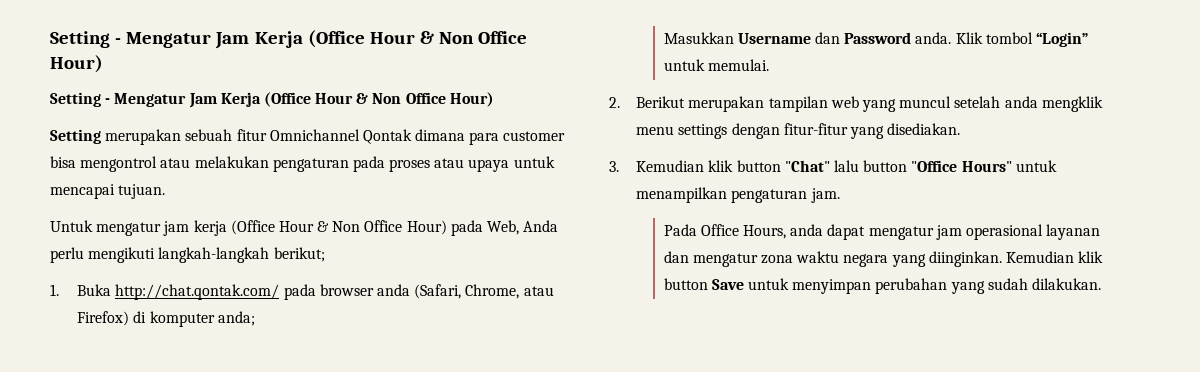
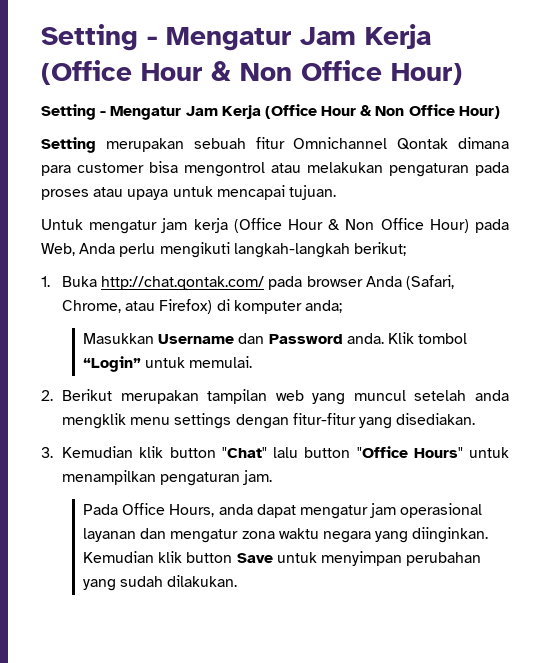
- 1. Buka http://chat.qontak.com/ pada browser anda (Safari, Chrome, atau Firefox) di komputer anda;
+ 1. Buka http://chat.qontak.com/ pada browser Anda (Safari, Chrome, atau Firefox) di komputer anda;

